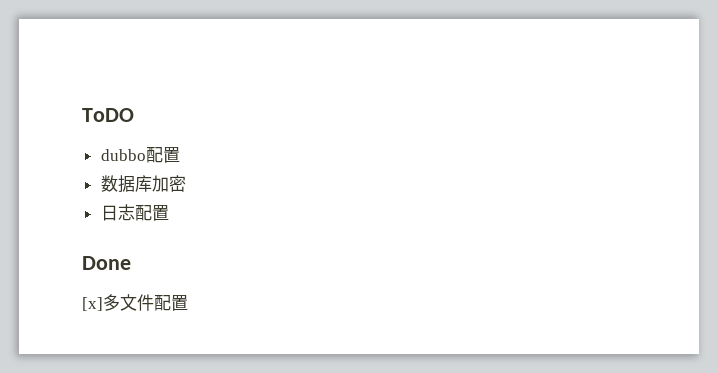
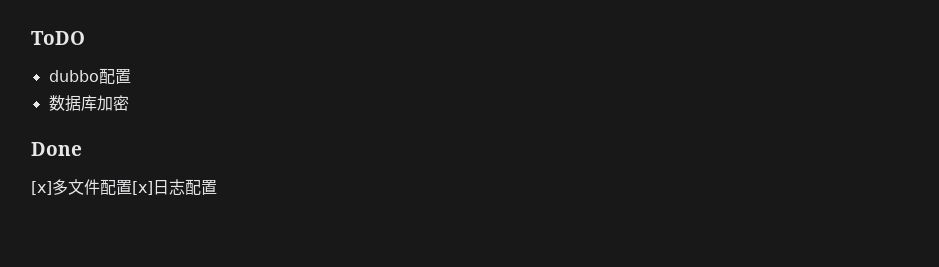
- 日志配置
- [x]多文件配置
+ [x]多文件配置[x]日志配置

